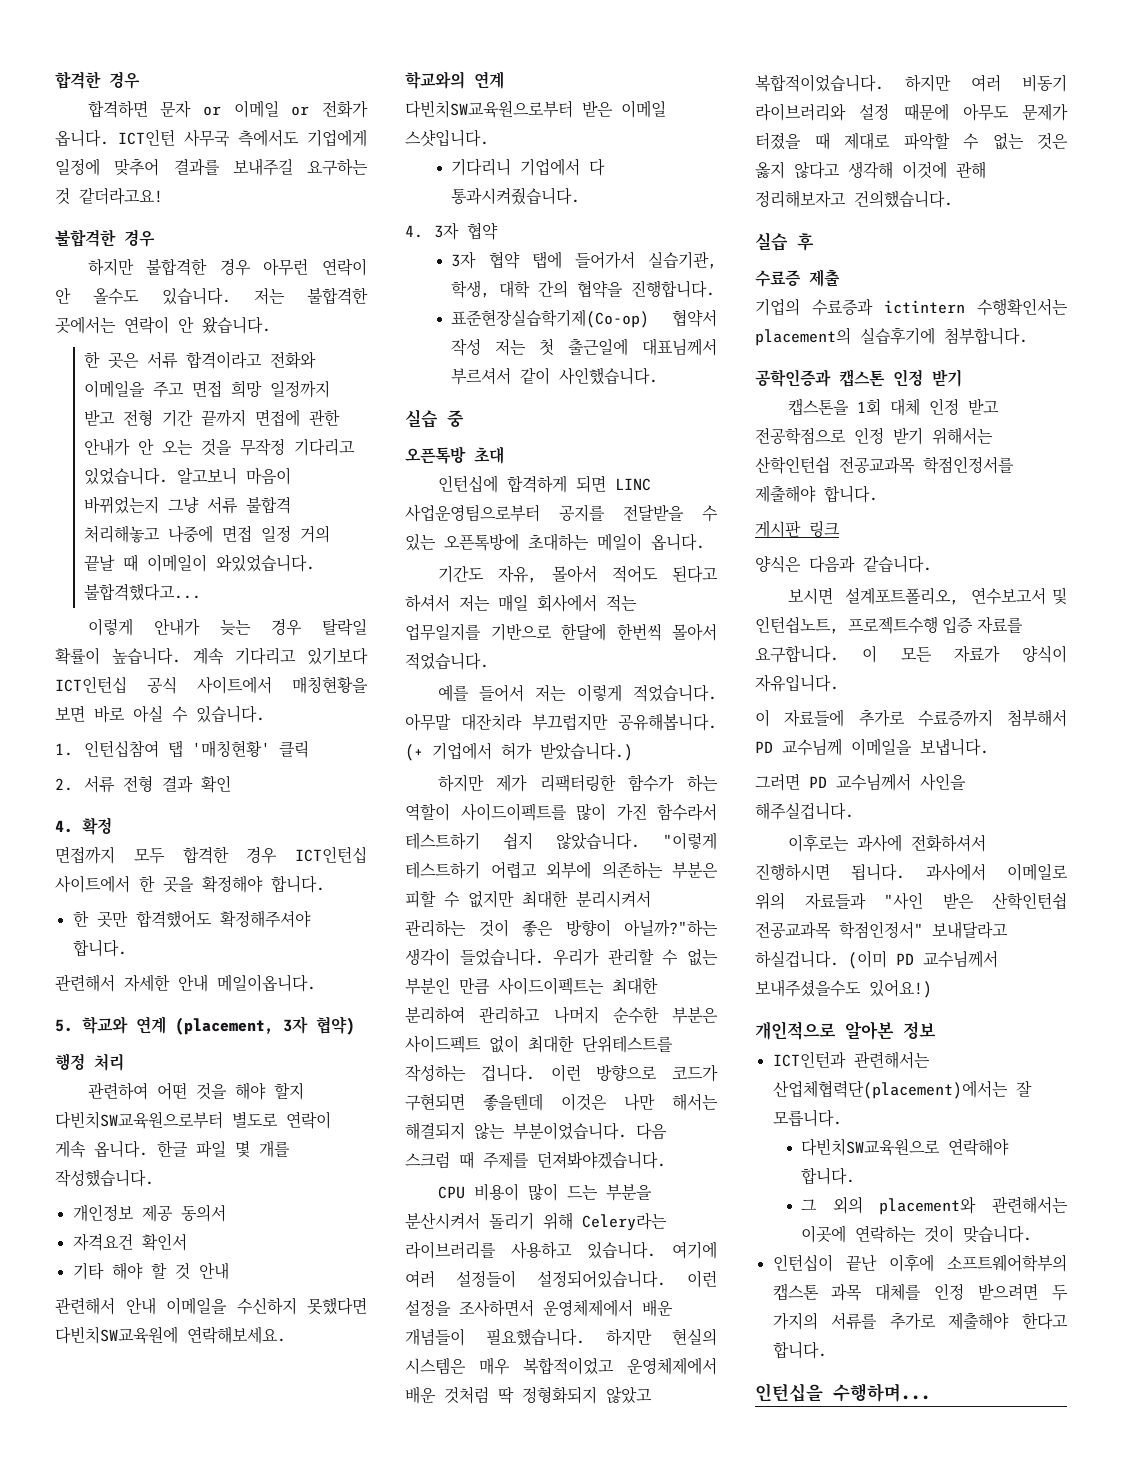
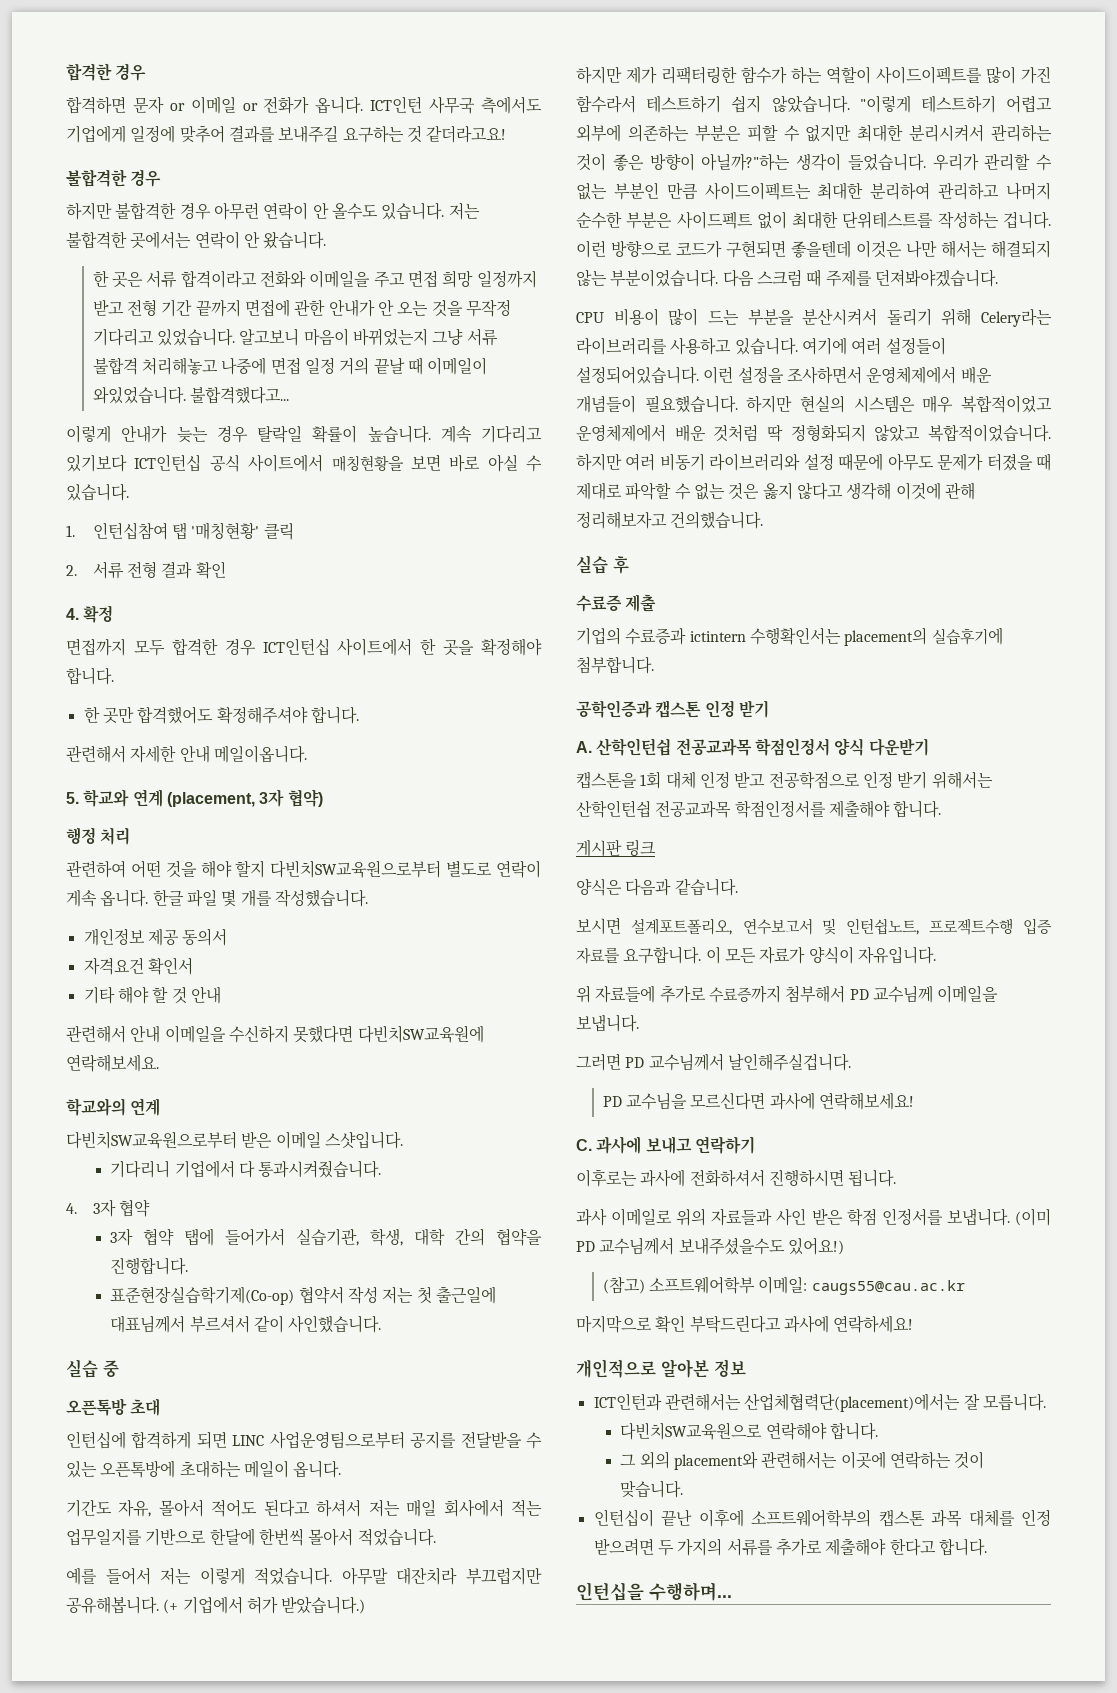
+ A. 산학인턴쉽 전공교과목 학점인정서 양식 다운받기
- 이 자료들에 추가로 수료증까지 첨부해서 PD 교수님께 이메일을 보냅니다.
+ 위 자료들에 추가로 수료증까지 첨부해서 PD 교수님께 이메일을 보냅니다.
- 그러면 PD 교수님께서 사인을 해주실겁니다.
+ 그러면 PD 교수님께서 날인해주실겁니다.
+ PD 교수님을 모르신다면 과사에 연락해보세요!
+ C. 과사에 보내고 연락하기
- 이후로는 과사에 전화하셔서 진행하시면 됩니다. 과사에서 이메일로 위의 자료들과 "사인 받은 산학인턴쉽 전공교과목 학점인정서" 보내달라고 하실겁니다.
+ 이후로는 과사에 전화하셔서 진행하시면 됩니다.
+ 과사 이메일로 위의 자료들과 사인 받은 학점 인정서를 보냅니다.
+ (참고) 소프트웨어학부 이메일: caugs55@cau.ac.kr
+ 마지막으로 확인 부탁드린다고 과사에 연락하세요!

